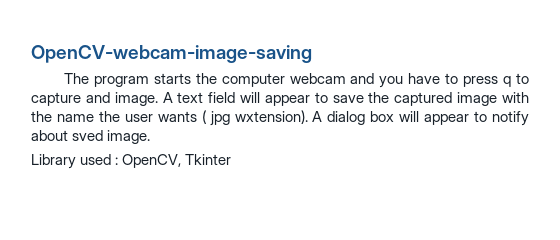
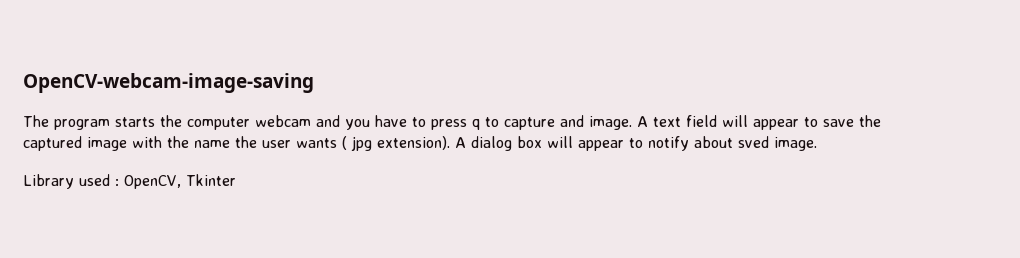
- A text field will appear to save the captured image with the name the user wants ( jpg wxtension).
+ A text field will appear to save the captured image with the name the user wants ( jpg extension).

